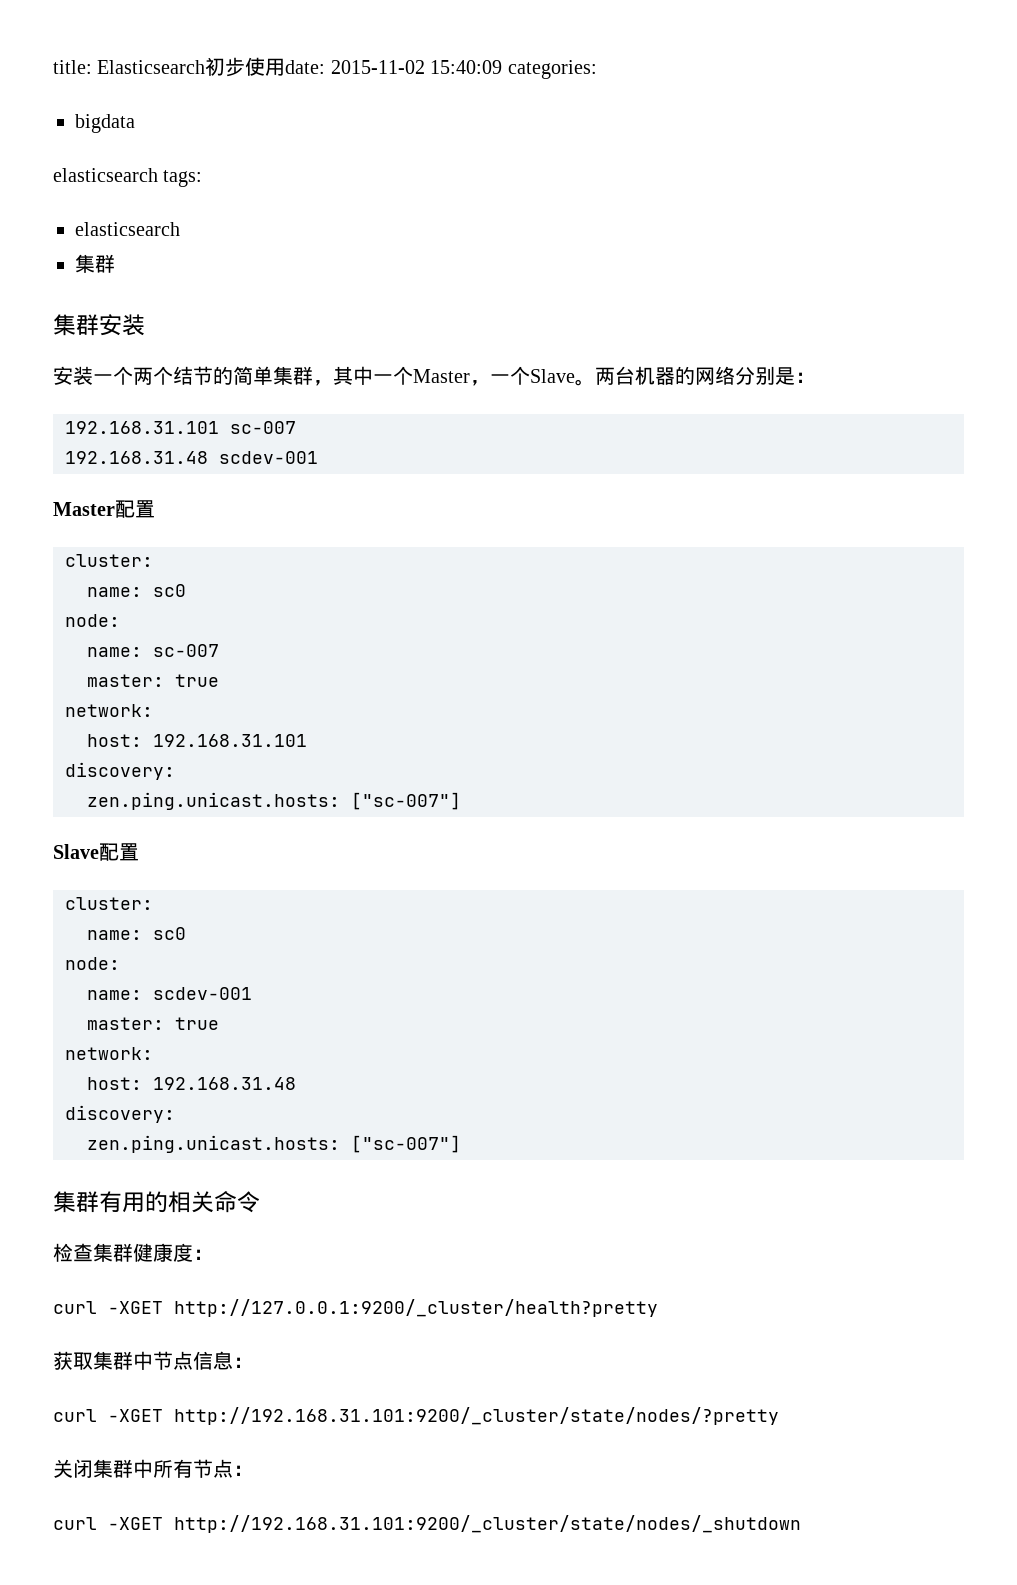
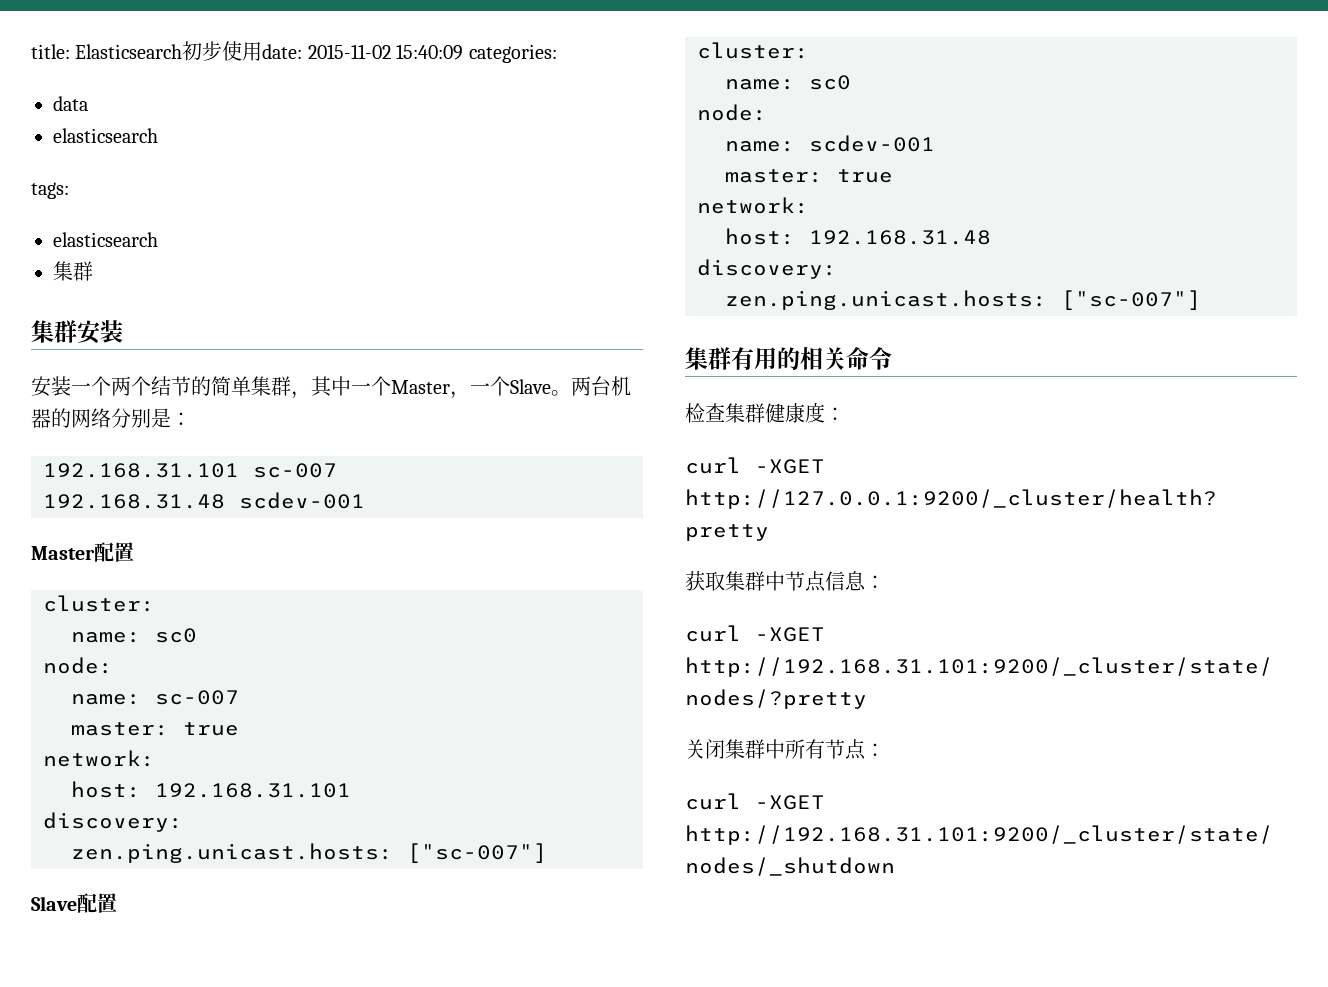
- bigdata
- elasticsearch tags:
+ data
+ elasticsearch
+ tags:

